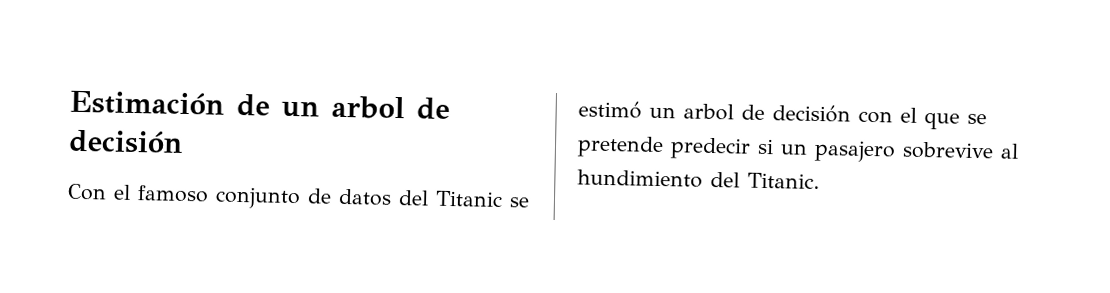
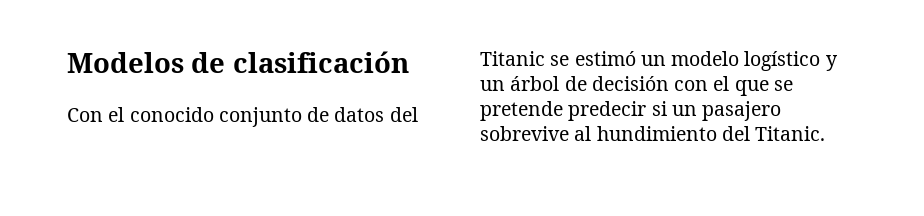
- Estimación de un arbol de decisión
+ Modelos de clasificación
- Con el famoso conjunto de datos del Titanic se estimó un arbol de decisión con el que se pretende predecir si un pasajero sobrevive al hundimiento del Titanic.
+ Con el conocido conjunto de datos del Titanic se estimó un modelo logístico y un árbol de decisión con el que se pretende predecir si un pasajero sobrevive al hundimiento del Titanic.

